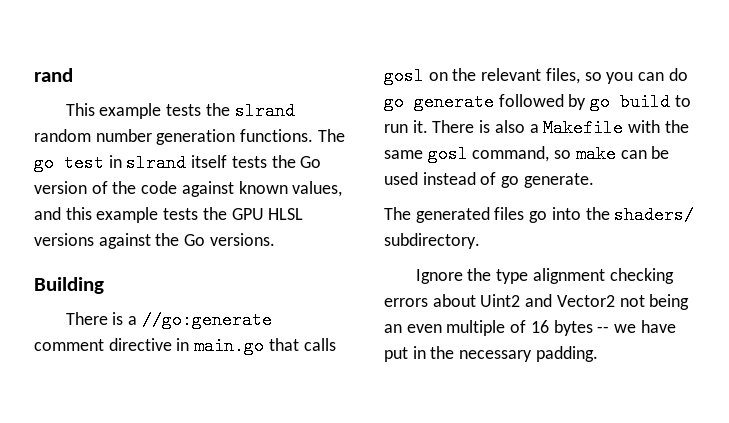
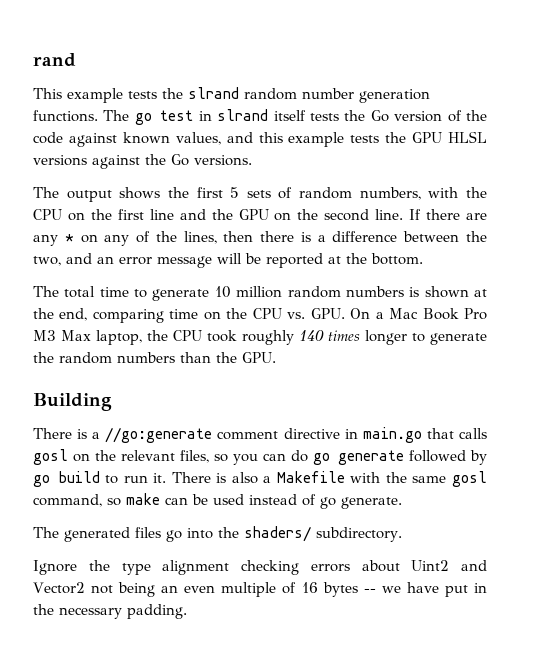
+ The output shows the first 5 sets of random numbers, with the CPU on the first line and the GPU on the second line. If there are any * on any of the lines, then there is a difference between the two, and an error message will be reported at the bottom.
+ The total time to generate 10 million random numbers is shown at the end, comparing time on the CPU vs. GPU. On a Mac Book Pro M3 Max laptop, the CPU took roughly 140 times longer to generate the random numbers than the GPU.

